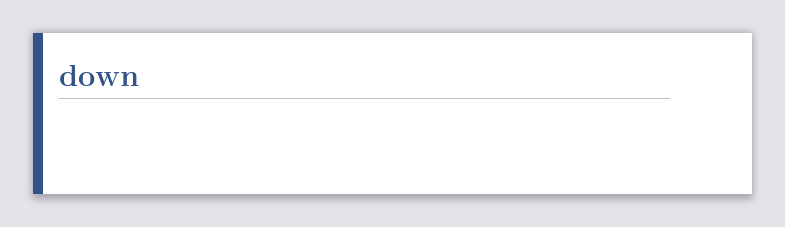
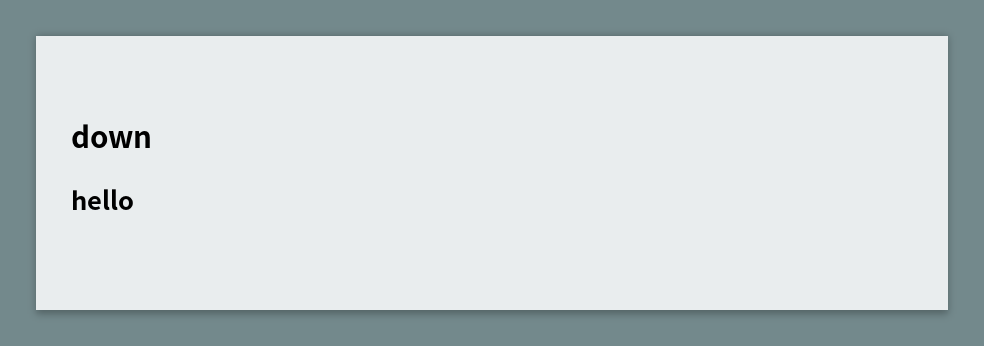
+ hello

